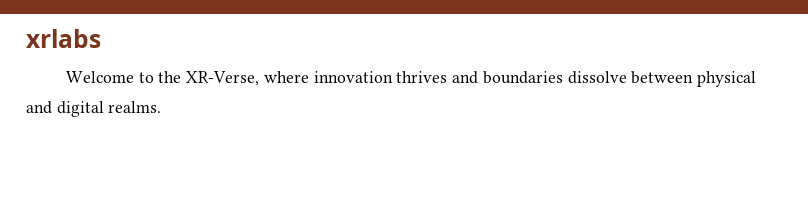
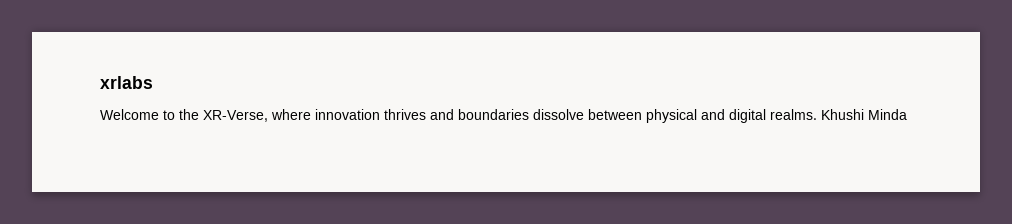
+ Khushi Minda

